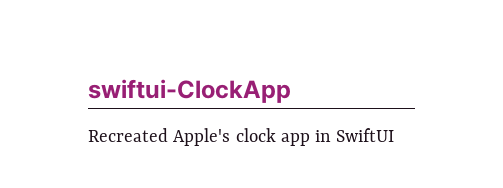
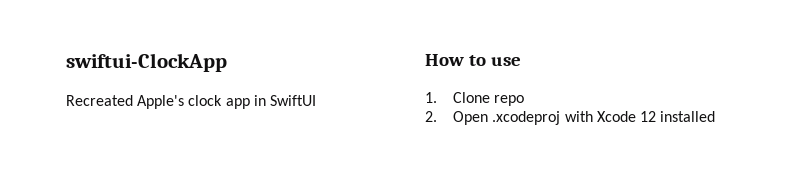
+ How to use
+ 1. Clone repo
+ 2. Open .xcodeproj with Xcode 12 installed

